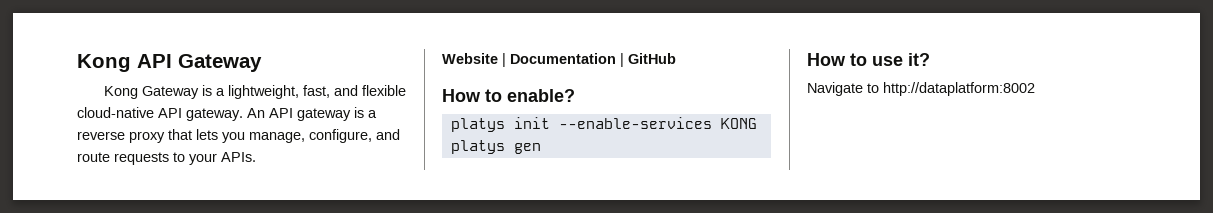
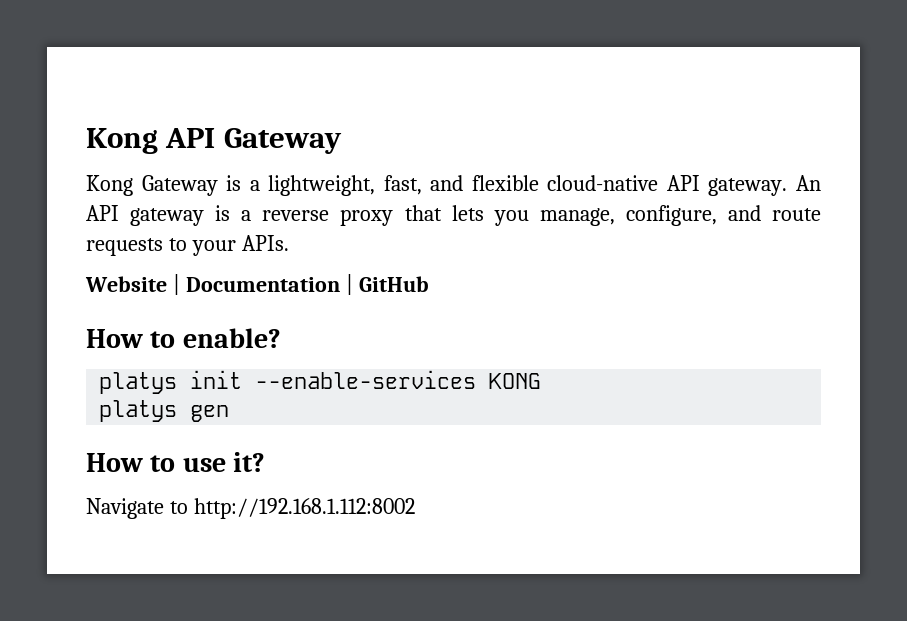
- Navigate to http://dataplatform:8002
+ Navigate to http://192.168.1.112:8002

